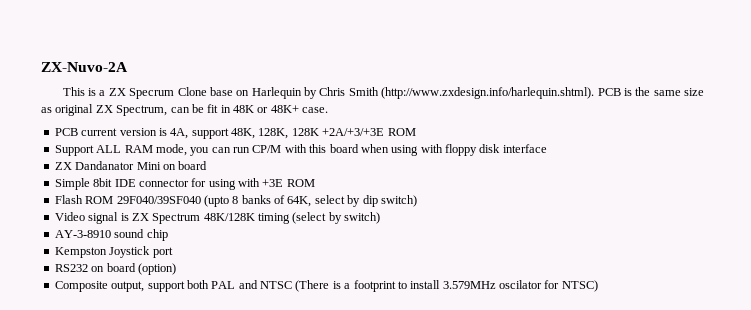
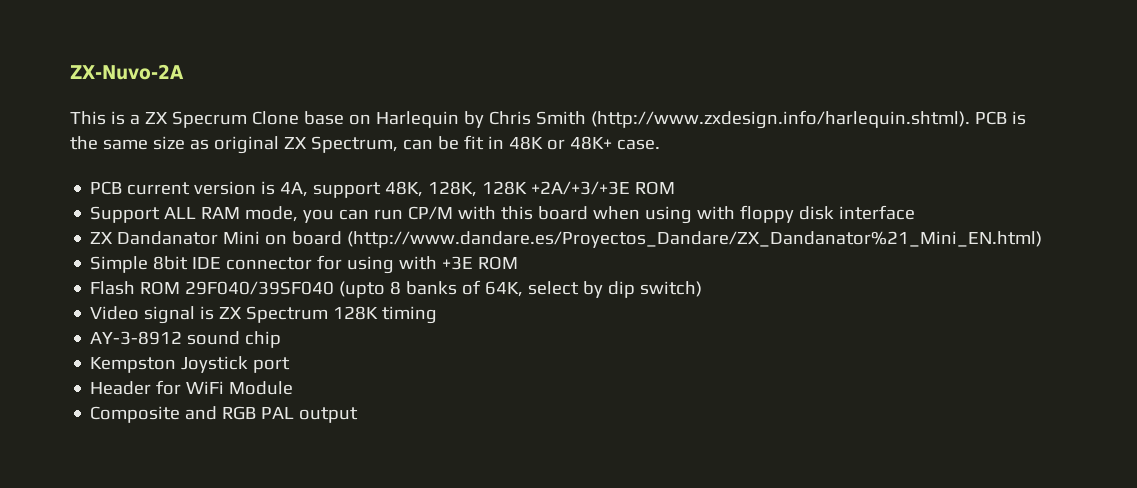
- ZX Dandanator Mini on board
+ ZX Dandanator Mini on board (http://www.dandare.es/Proyectos_Dandare/ZX_Dandanator%21_Mini_EN.html)
- Video signal is ZX Spectrum 48K/128K timing (select by switch)
- AY-3-8910 sound chip
+ Video signal is ZX Spectrum 128K timing
+ AY-3-8912 sound chip
- RS232 on board (option)
- Composite output, support both PAL and NTSC (There is a footprint to install 3.579MHz oscilator for NTSC)
+ Header for WiFi Module
+ Composite and RGB PAL output

